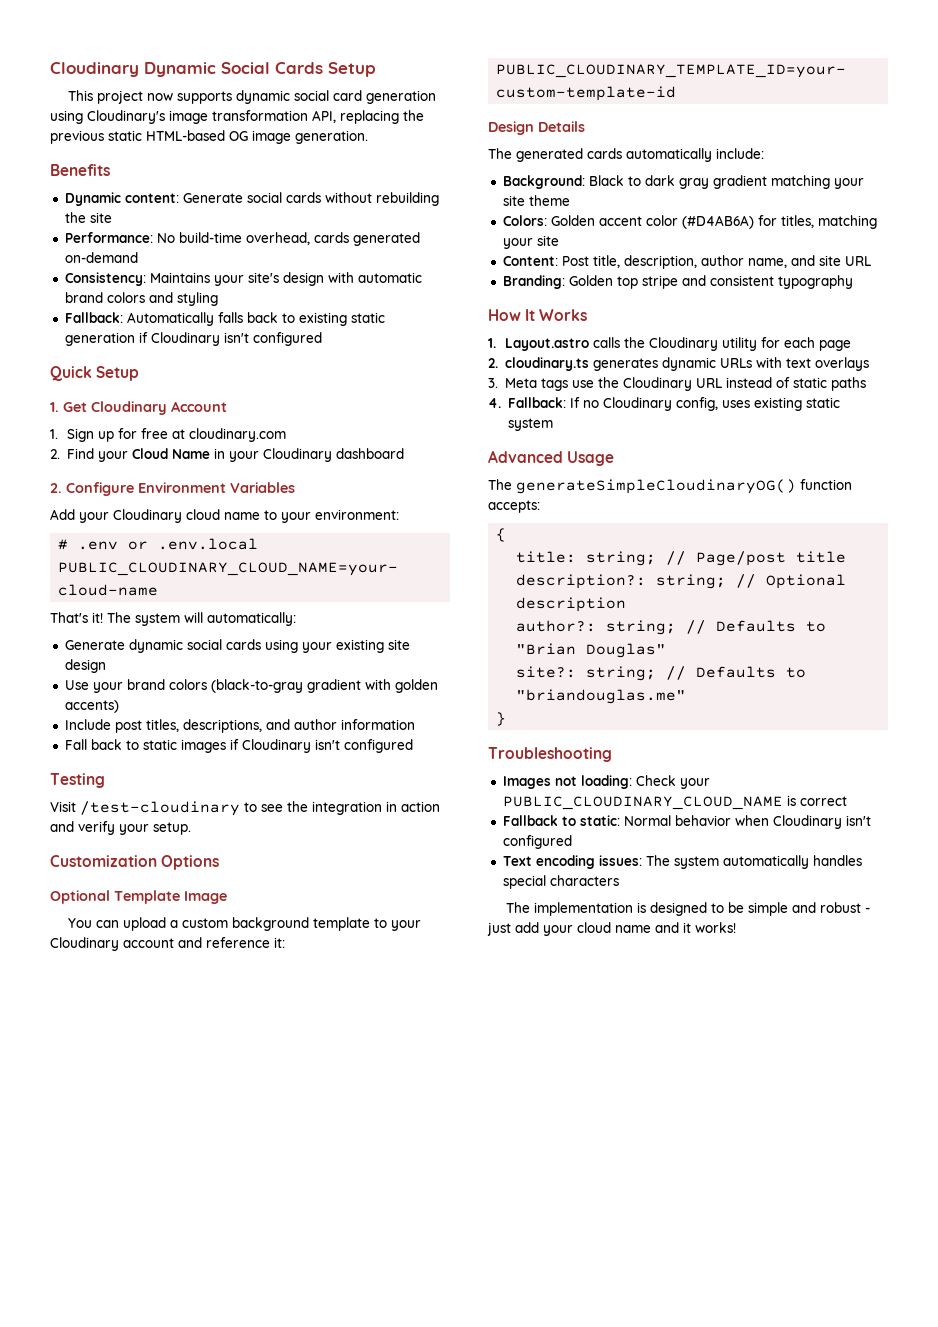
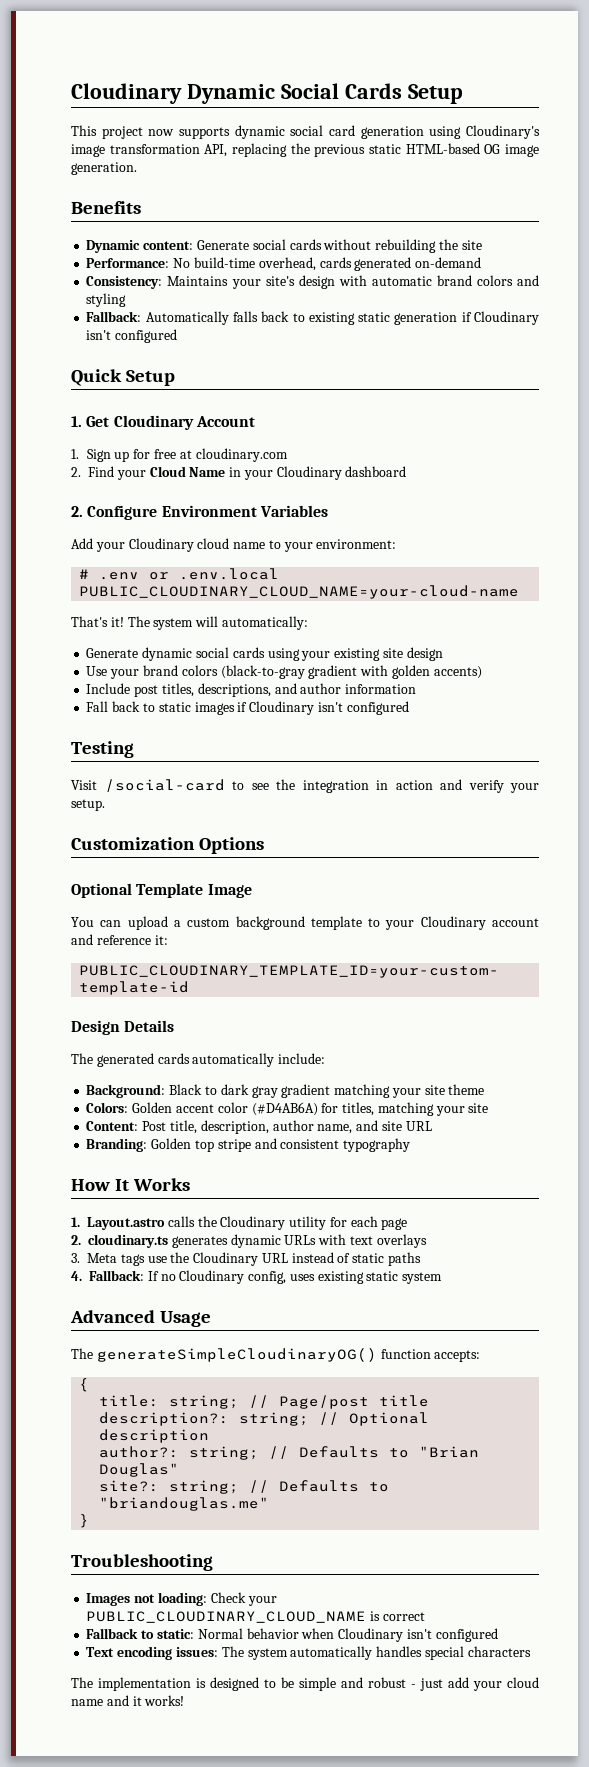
- Visit /test-cloudinary to see the integration in action and verify your setup.
+ Visit /social-card to see the integration in action and verify your setup.

